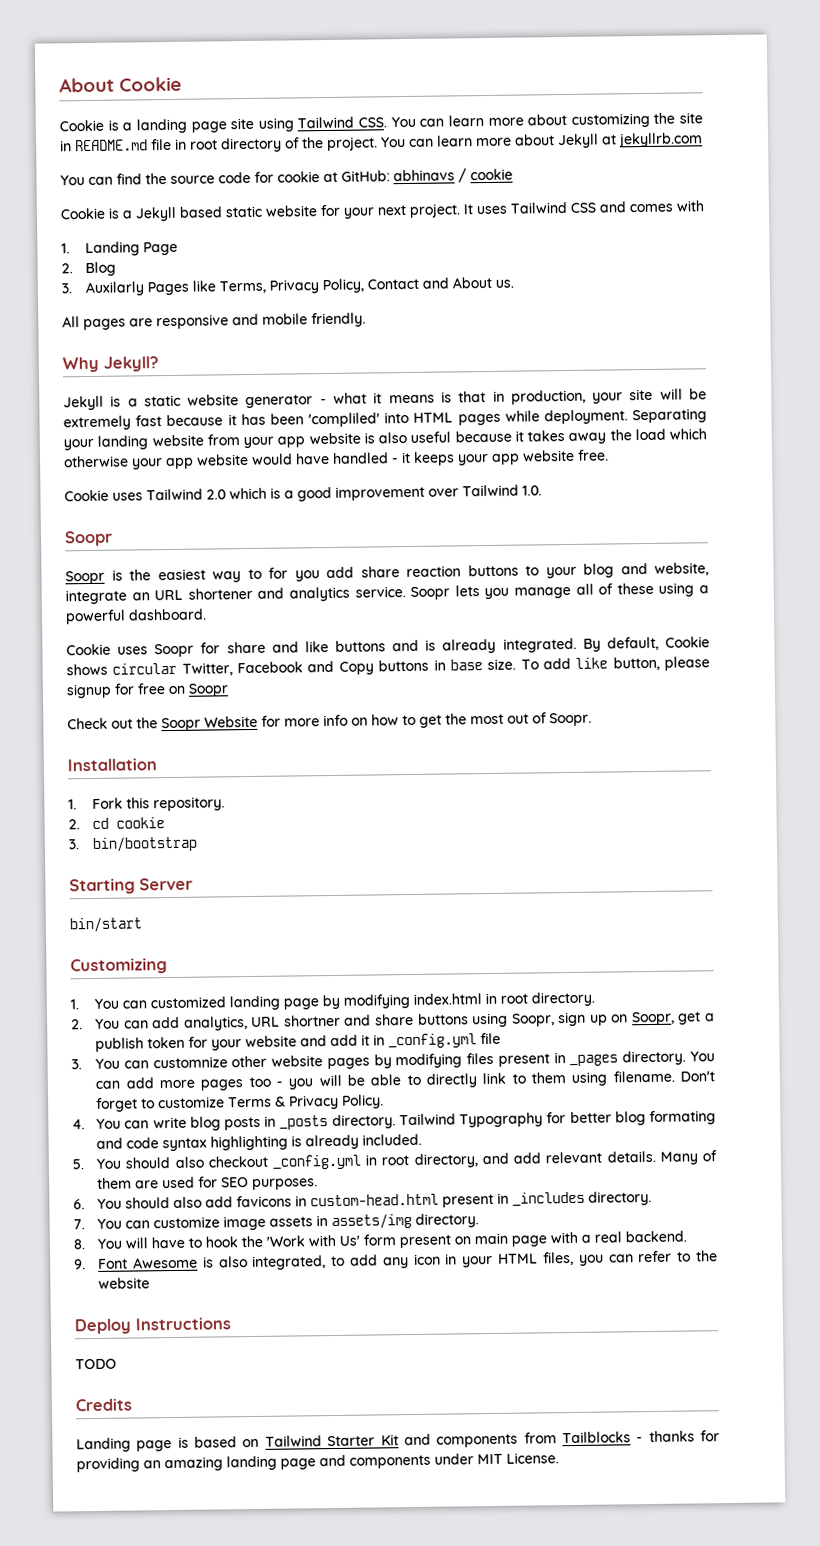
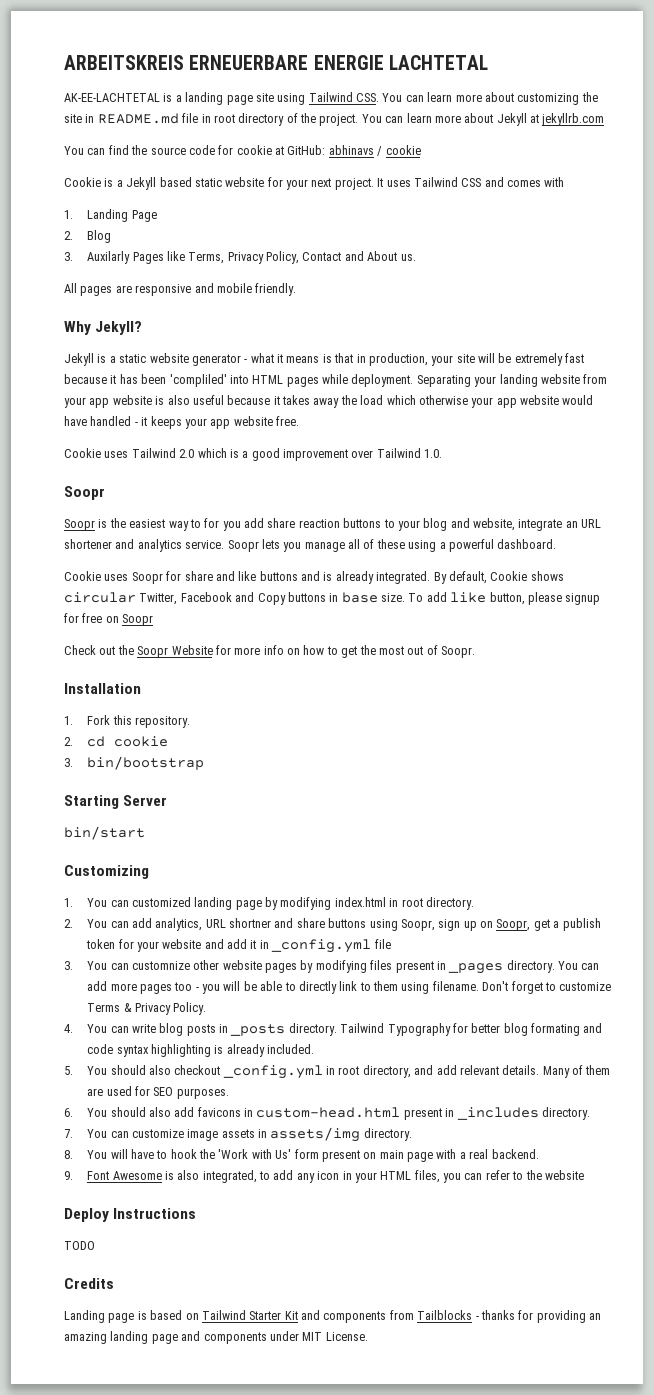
- About Cookie
- Cookie is a landing page site using Tailwind CSS. You can learn more about customizing the site in README.md file in root directory of the project.
+ ARBEITSKREIS ERNEUERBARE ENERGIE LACHTETAL
+ AK-EE-LACHTETAL is a landing page site using Tailwind CSS. You can learn more about customizing the site in README.md file in root directory of the project.

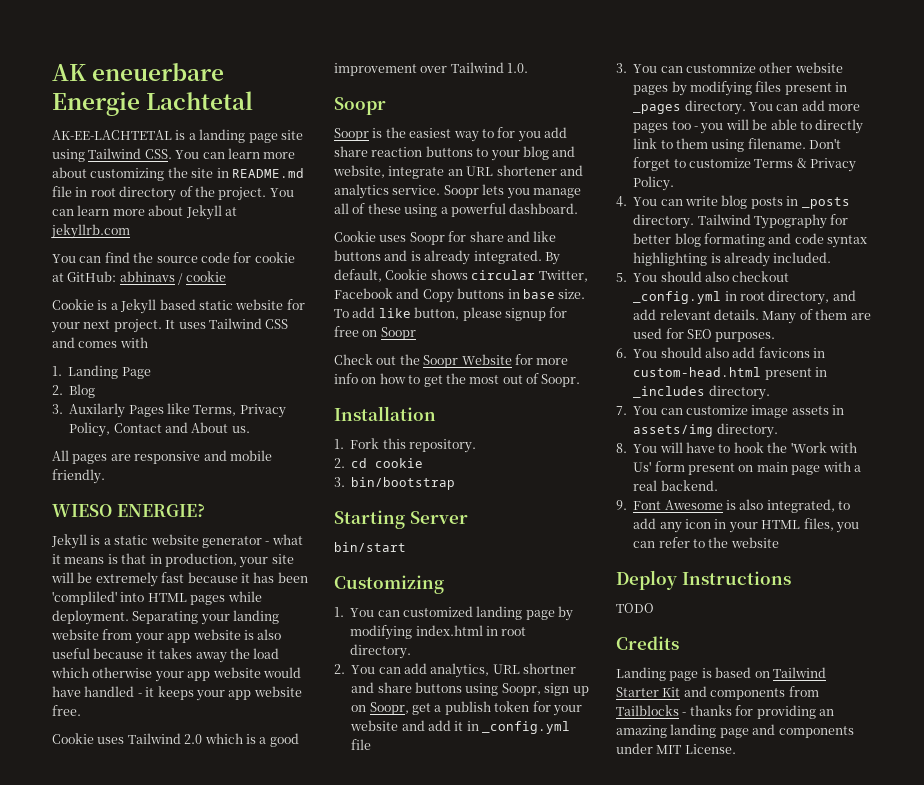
- ARBEITSKREIS ERNEUERBARE ENERGIE LACHTETAL
+ AK eneuerbare Energie Lachtetal
- Why Jekyll?
+ WIESO ENERGIE?

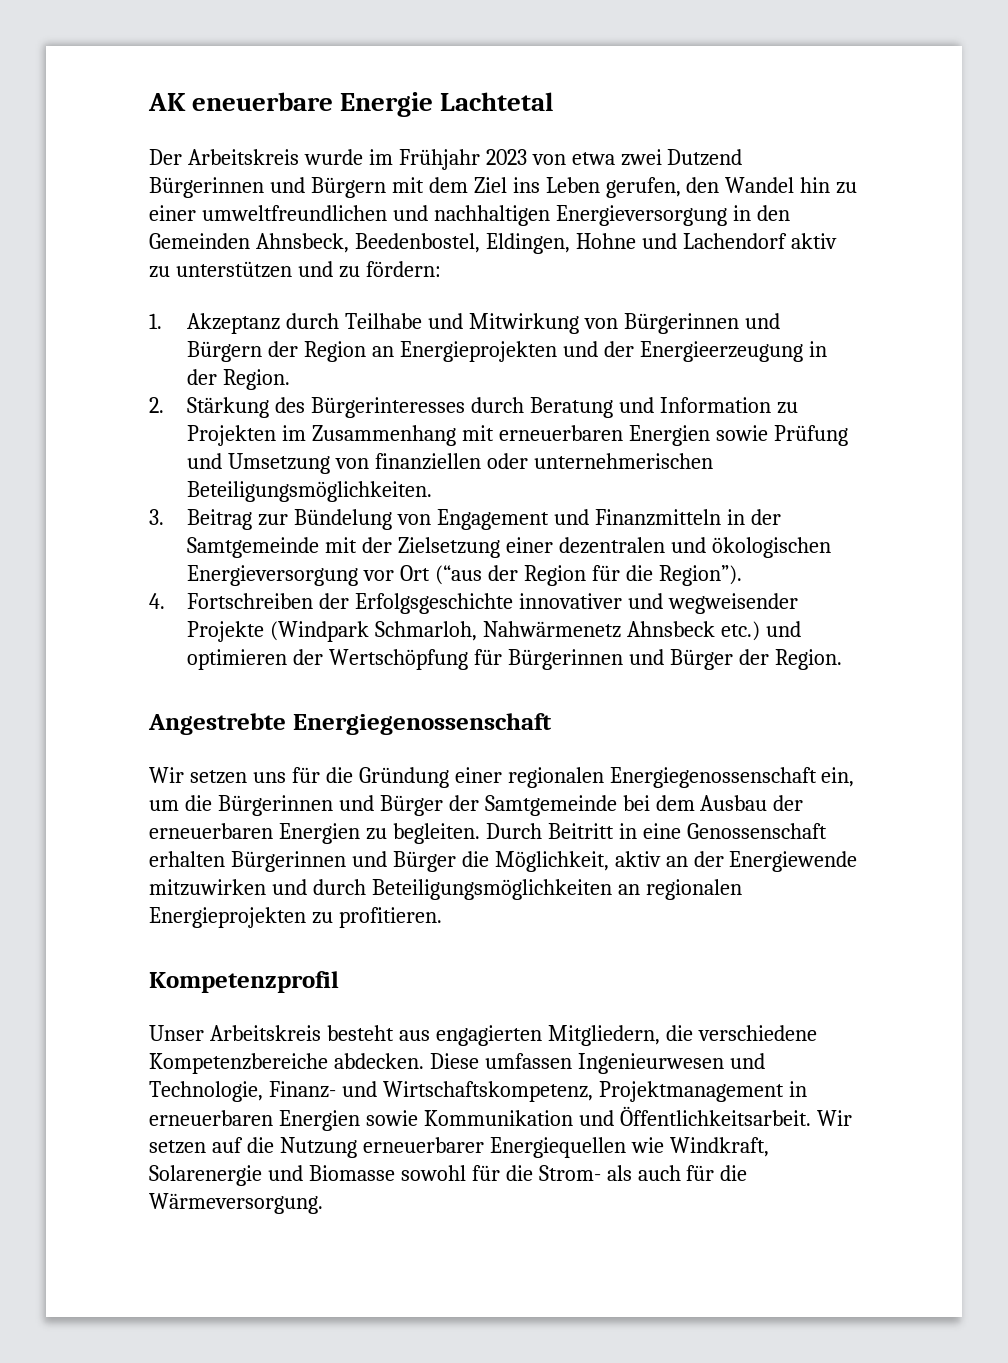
- AK-EE-LACHTETAL is a landing page site using Tailwind CSS. You can learn more about customizing the site in README.md file in root directory of the project. You can learn more about Jekyll at jekyllrb.com
- You can find the source code for cookie at GitHub: abhinavs / cookie
- Cookie is a Jekyll based static website for your next project. It uses Tailwind CSS and comes with
- 1. Landing Page
- 2. Blog
- 3. Auxilarly Pages like Terms, Privacy Policy, Contact and About us.
- All pages are responsive and mobile friendly.
- WIESO ENERGIE?
- Jekyll is a static website generator - what it means is that in production, your site will be extremely fast because it has been 'compliled' into HTML pages while deployment. Separating your landing website from your app website is also useful because it takes away the load which otherwise your app website would have handled - it keeps your app website free.
- Cookie uses Tailwind 2.0 which is a good improvement over Tailwind 1.0.
- Soopr
- Soopr is the easiest way to for you add share reaction buttons to your blog and website, integrate an URL shortener and analytics service. Soopr lets you manage all of these using a powerful dashboard.
- Cookie uses Soopr for share and like buttons and is already integrated. By default, Cookie shows circular Twitter, Facebook and Copy buttons in base size. To add like button, please signup for free on Soopr
- Check out the Soopr Website for more info on how to get the most out of Soopr.
- Installation
- 1. Fork this repository.
- 2. cd cookie
- 3. bin/bootstrap
- Starting Server
- bin/start
- Customizing
- 1. You can customized landing page by modifying index.html in root directory.
- 2. You can add analytics, URL shortner and share buttons using Soopr, sign up on Soopr, get a publish token for your website and add it in _config.yml file
- 3. You can customnize other website pages by modifying files present in _pages directory. You can add more pages too - you will be able to directly link to them using filename. Don't forget to customize Terms & Privacy Policy.
- 4. You can write blog posts in _posts directory. Tailwind Typography for better blog formating and code syntax highlighting is already included.
- 5. You should also checkout _config.yml in root directory, and add relevant details. Many of them are used for SEO purposes.
- 6. You should also add favicons in custom-head.html present in _includes directory.
- 7. You can customize image assets in assets/img directory.
- 8. You will have to hook the 'Work with Us' form present on main page with a real backend.
- 9. Font Awesome is also integrated, to add any icon in your HTML files, you can refer to the website
- Deploy Instructions
- TODO
- Credits
- Landing page is based on Tailwind Starter Kit and components from Tailblocks - thanks for providing an amazing landing page and components under MIT License.
+ Der Arbeitskreis wurde im Frühjahr 2023 von etwa zwei Dutzend Bürgerinnen und Bürgern mit dem Ziel ins Leben gerufen, den Wandel hin zu einer umweltfreundlichen und nachhaltigen Energieversorgung in den Gemeinden Ahnsbeck, Beedenbostel, Eldingen, Hohne und Lachendorf aktiv zu unterstützen und zu fördern:
+ 1. Akzeptanz durch Teilhabe und Mitwirkung von Bürgerinnen und Bürgern der Region an Energieprojekten und der Energieerzeugung in der Region.
+ 2. Stärkung des Bürgerinteresses durch Beratung und Information zu Projekten im Zusammenhang mit erneuerbaren Energien sowie Prüfung und Umsetzung von finanziellen oder unternehmerischen Beteiligungsmöglichkeiten.
+ 3. Beitrag zur Bündelung von Engagement und Finanzmitteln in der Samtgemeinde mit der Zielsetzung einer dezentralen und ökologischen Energieversorgung vor Ort (“aus der Region für die Region”).
+ 4. Fortschreiben der Erfolgsgeschichte innovativer und wegweisender Projekte (Windpark Schmarloh, Nahwärmenetz Ahnsbeck etc.) und optimieren der Wertschöpfung für Bürgerinnen und Bürger der Region.
+ Angestrebte Energiegenossenschaft
+ Wir setzen uns für die Gründung einer regionalen Energiegenossenschaft ein, um die Bürgerinnen und Bürger der Samtgemeinde bei dem Ausbau der erneuerbaren Energien zu begleiten. Durch Beitritt in eine Genossenschaft erhalten Bürgerinnen und Bürger die Möglichkeit, aktiv an der Energiewende mitzuwirken und durch Beteiligungsmöglichkeiten an regionalen Energieprojekten zu profitieren.
+ Kompetenzprofil
+ Unser Arbeitskreis besteht aus engagierten Mitgliedern, die verschiedene Kompetenzbereiche abdecken. Diese umfassen Ingenieurwesen und Technologie, Finanz- und Wirtschaftskompetenz, Projektmanagement in erneuerbaren Energien sowie Kommunikation und Öffentlichkeitsarbeit. Wir setzen auf die Nutzung erneuerbarer Energiequellen wie Windkraft, Solarenergie und Biomasse sowohl für die Strom- als auch für die Wärmeversorgung.

